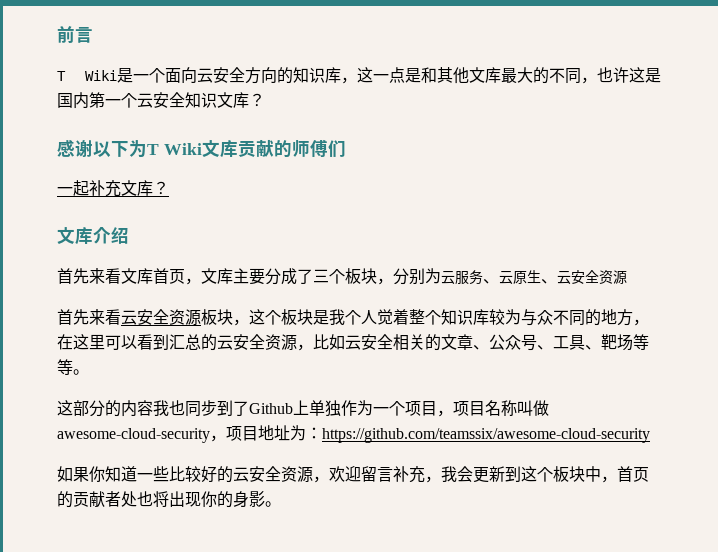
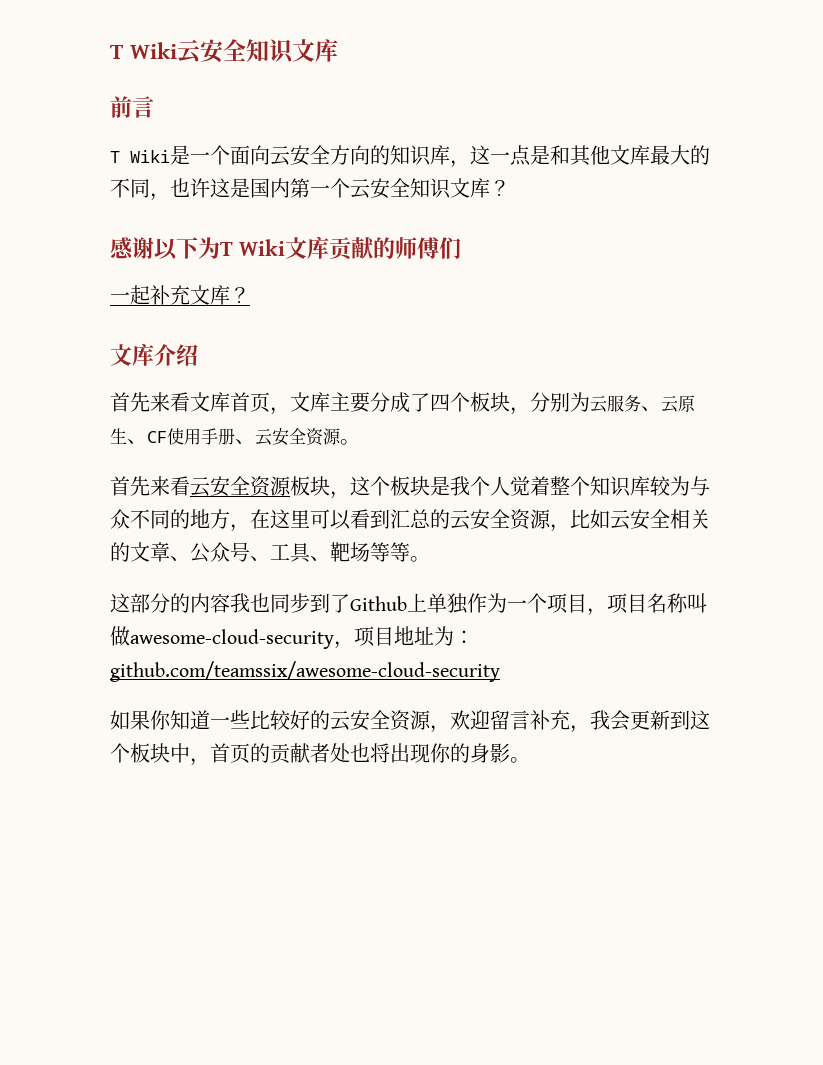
+ T Wiki云安全知识文库
- 首先来看文库首页，文库主要分成了三个板块，分别为云服务、云原生、云安全资源
+ 首先来看文库首页，文库主要分成了四个板块，分别为云服务、云原生、CF使用手册、云安全资源。
- 这部分的内容我也同步到了Github上单独作为一个项目，项目名称叫做awesome-cloud-security，项目地址为：https://github.com/teamssix/awesome-cloud-security
+ 这部分的内容我也同步到了Github上单独作为一个项目，项目名称叫做awesome-cloud-security，项目地址为：github.com/teamssix/awesome-cloud-security

